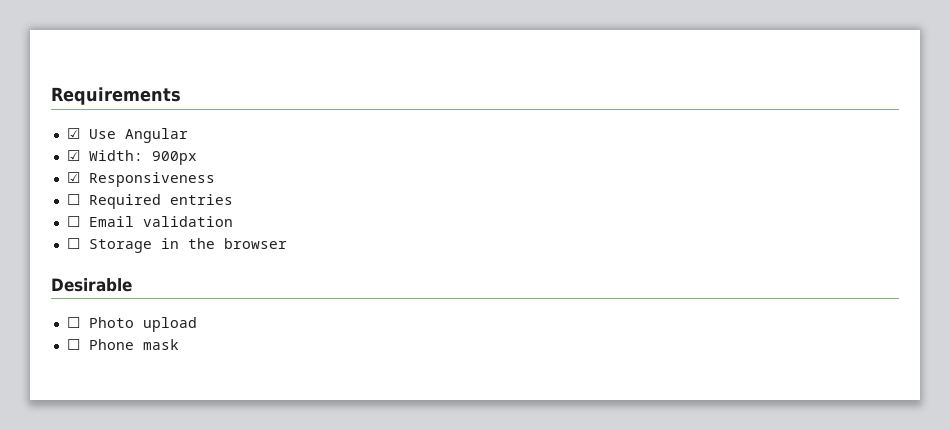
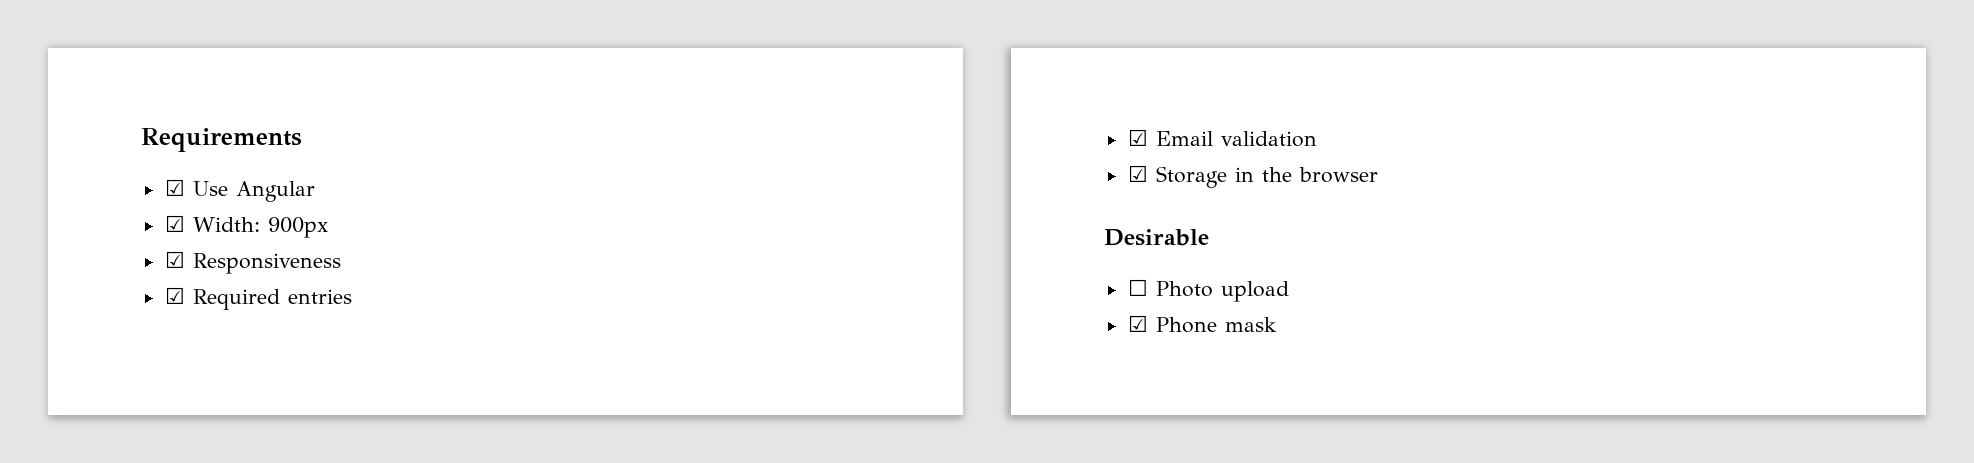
- ☐ Required entries
+ ☑ Required entries
- ☐ Email validation
+ ☑ Email validation
- ☐ Storage in the browser
+ ☑ Storage in the browser
- ☐ Phone mask
+ ☑ Phone mask

